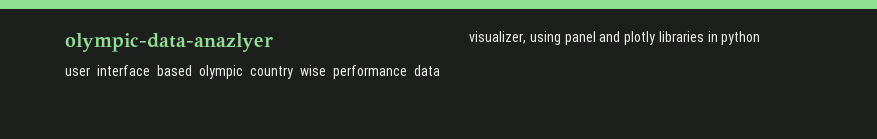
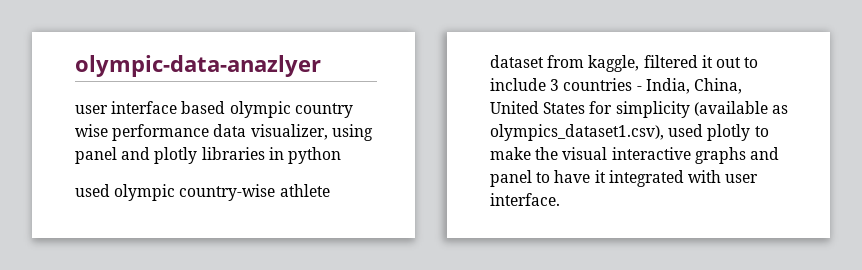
+ used olympic country-wise athlete dataset from kaggle, filtered it out to include 3 countries - India, China, United States for simplicity (available as olympics_dataset1.csv), used plotly to make the visual interactive graphs and panel to have it integrated with user interface.

